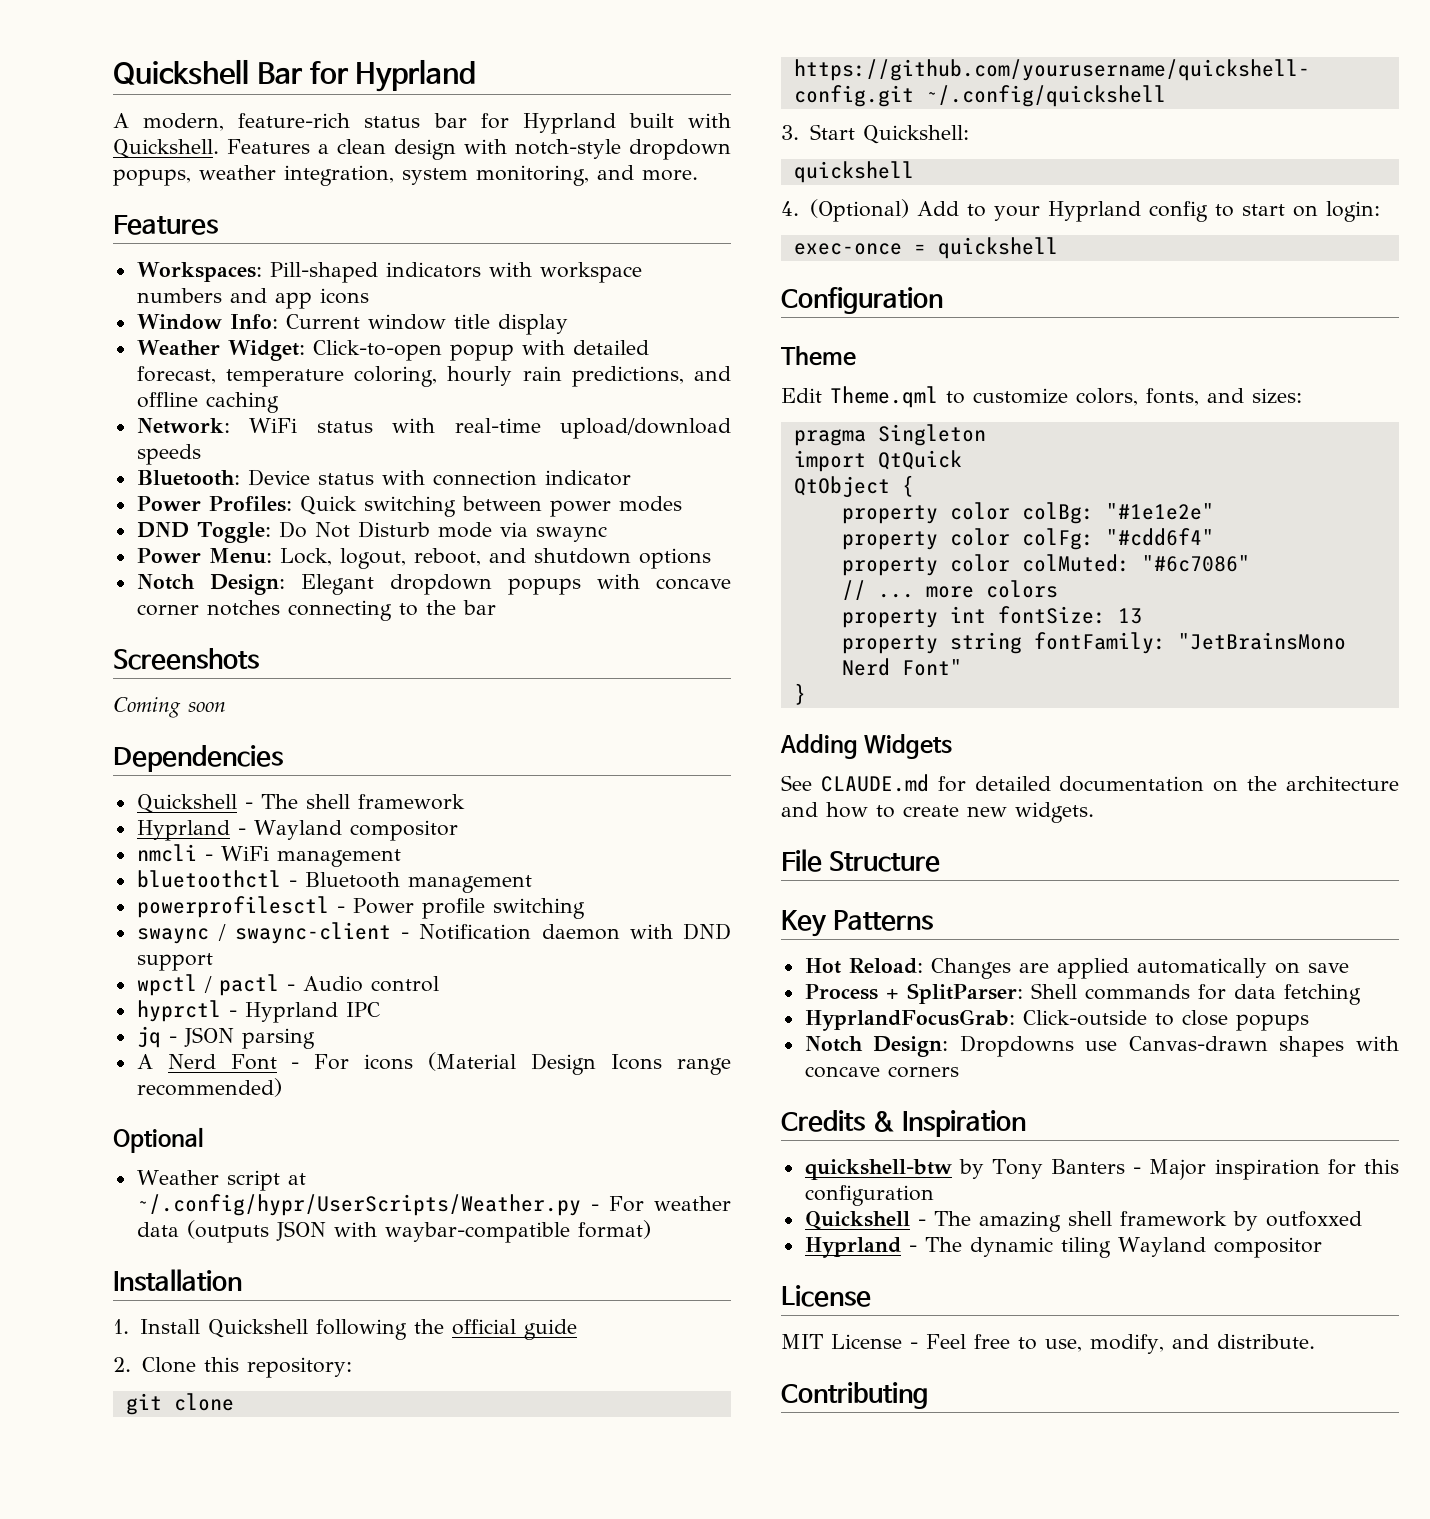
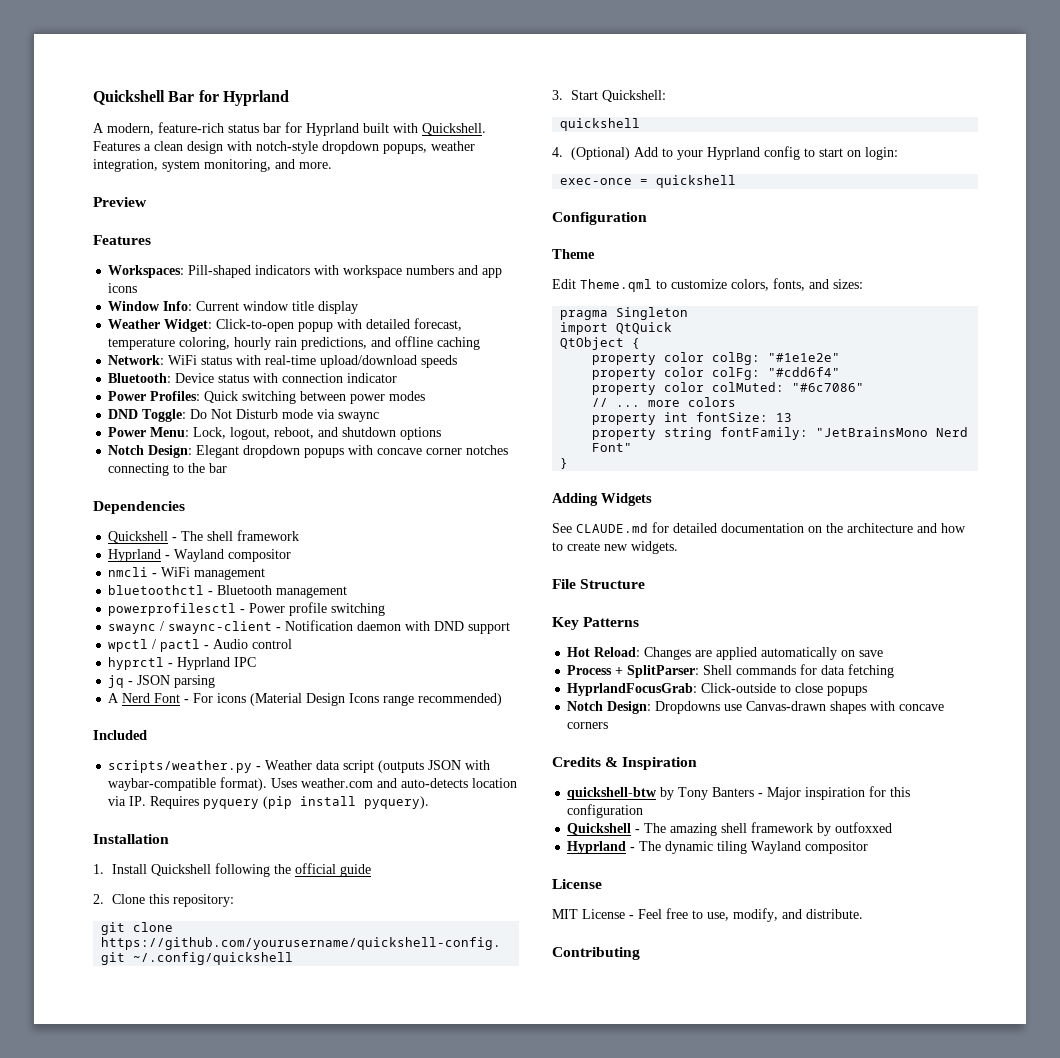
+ Preview
- Screenshots
- Coming soon
- Optional
- Weather script at ~/.config/hypr/UserScripts/Weather.py - For weather data (outputs JSON with waybar-compatible format)
+ Included
+ scripts/weather.py - Weather data script (outputs JSON with waybar-compatible format). Uses weather.com and auto-detects location via IP. Requires pyquery (pip install pyquery).

